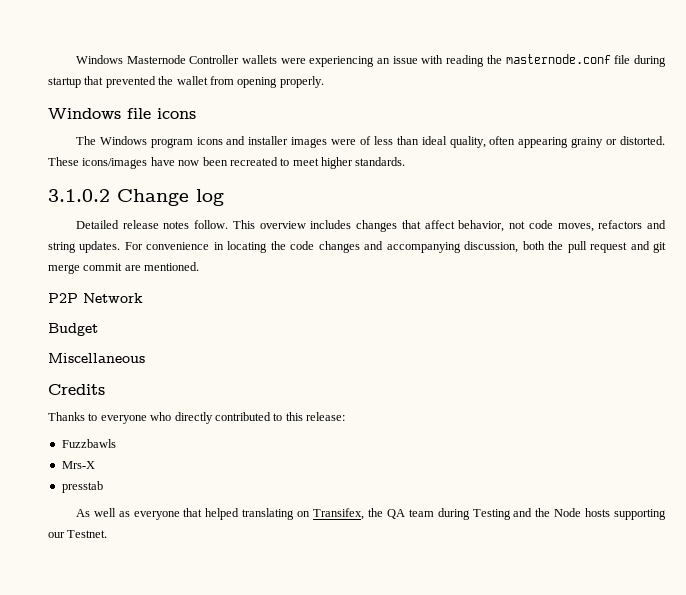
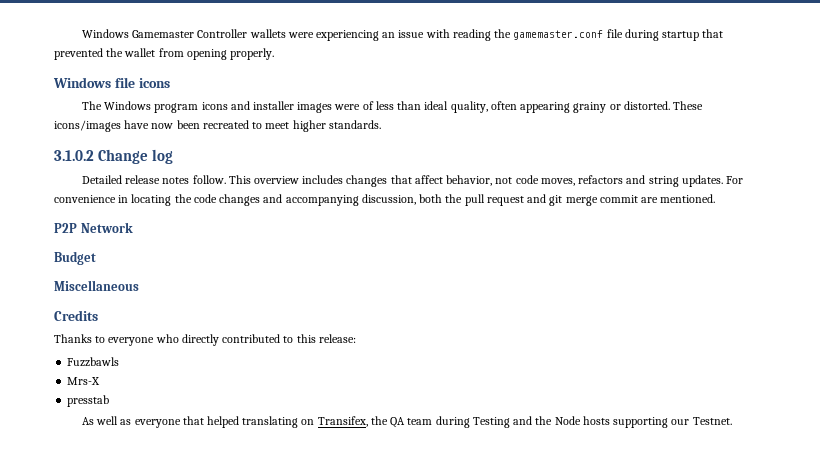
- Windows Masternode Controller wallets were experiencing an issue with reading the masternode.conf file during startup that prevented the wallet from opening properly.
+ Windows Gamemaster Controller wallets were experiencing an issue with reading the gamemaster.conf file during startup that prevented the wallet from opening properly.

